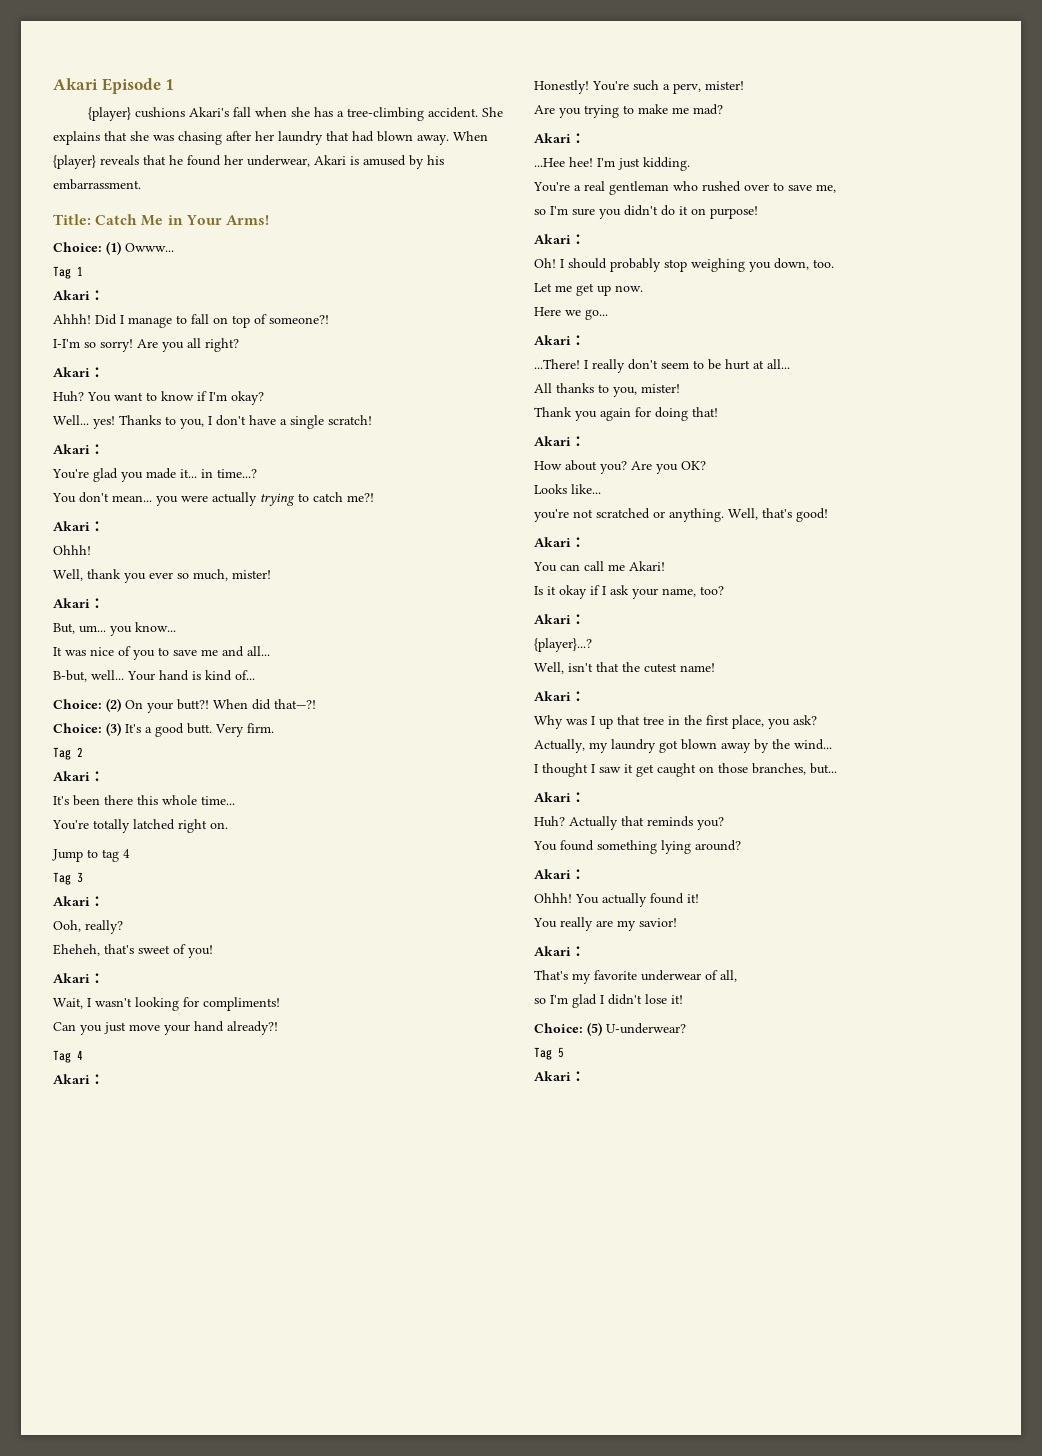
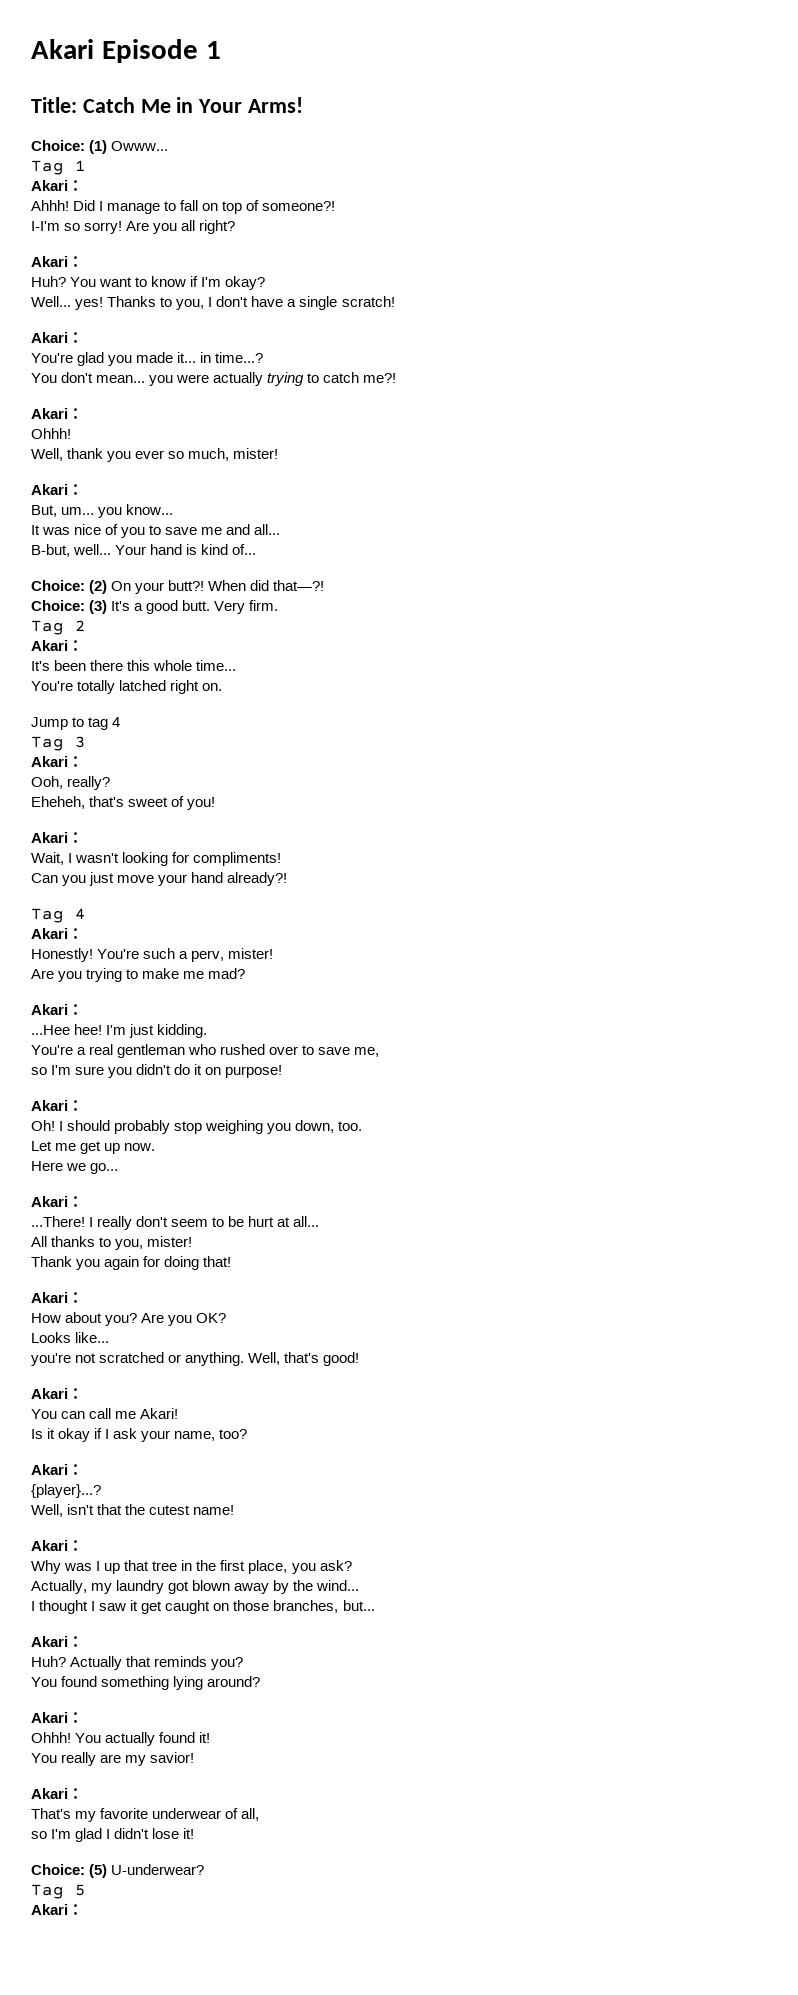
- {player} cushions Akari's fall when she has a tree-climbing accident. She explains that she was chasing after her laundry that had blown away. When {player} reveals that he found her underwear, Akari is amused by his embarrassment.

